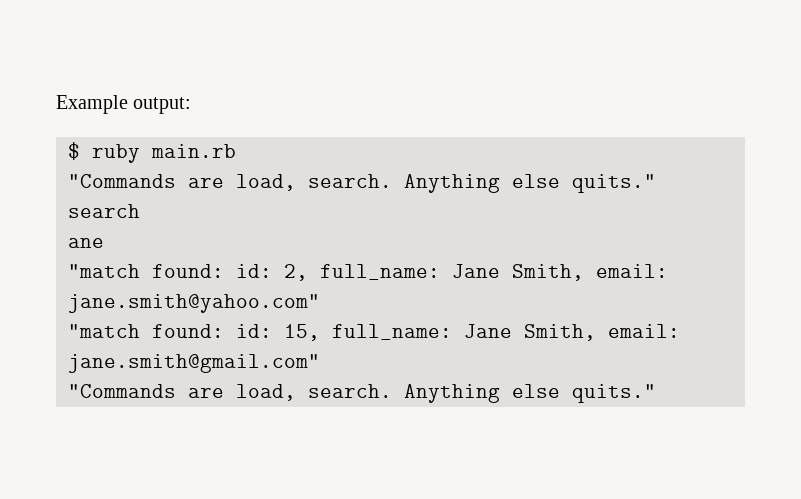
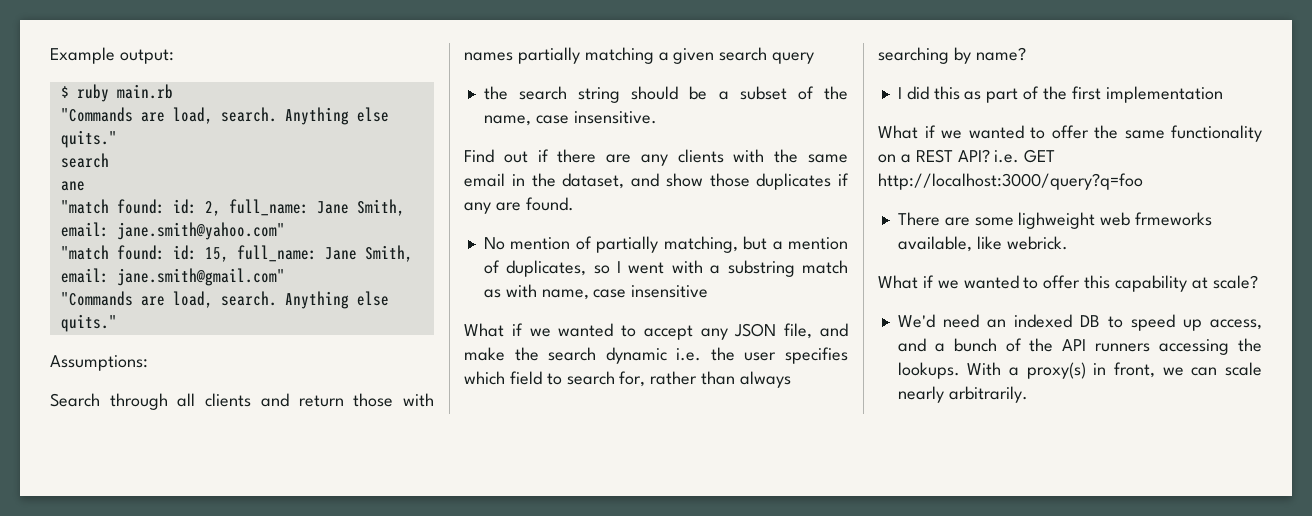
+ Assumptions:
+ Search through all clients and return those with names partially matching a given search query
+ the search string should be a subset of the name, case insensitive.
+ Find out if there are any clients with the same email in the dataset, and show those duplicates if any are found.
+ No mention of partially matching, but a mention of duplicates, so I went with a substring match as with name, case insensitive
+ What if we wanted to accept any JSON file, and make the search dynamic i.e. the user specifies which field to search for, rather than always searching by name?
+ I did this as part of the first implementation
+ What if we wanted to offer the same functionality on a REST API? i.e. GET http://localhost:3000/query?q=foo
+ There are some lighweight web frmeworks available, like webrick.
+ What if we wanted to offer this capability at scale?
+ We'd need an indexed DB to speed up access, and a bunch of the API runners accessing the lookups. With a proxy(s) in front, we can scale nearly arbitrarily.

